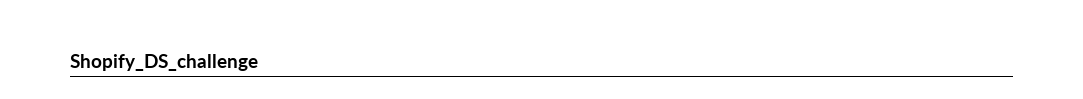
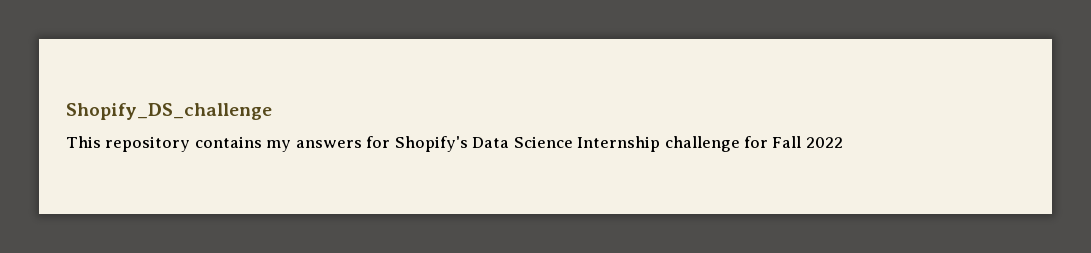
+ This repository contains my answers for Shopify's Data Science Internship challenge for Fall 2022

